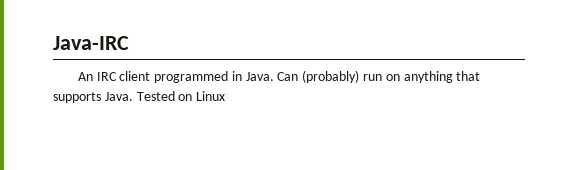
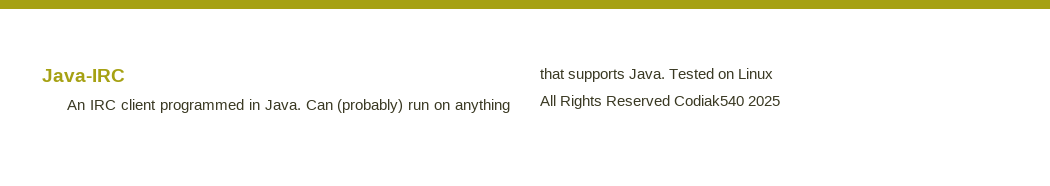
+ All Rights Reserved Codiak540 2025

